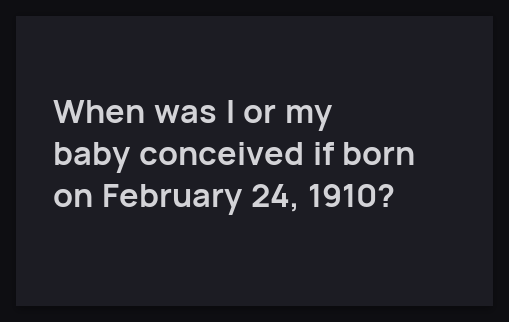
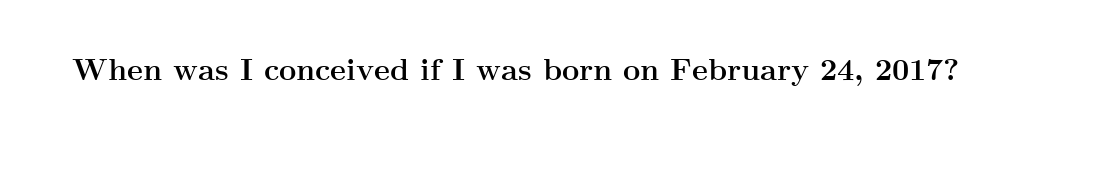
- When was I or my baby conceived if born on February 24, 1910?
+ When was I conceived if I was born on February 24, 2017?

